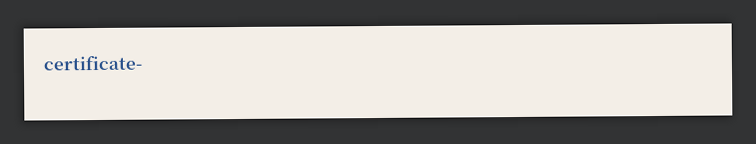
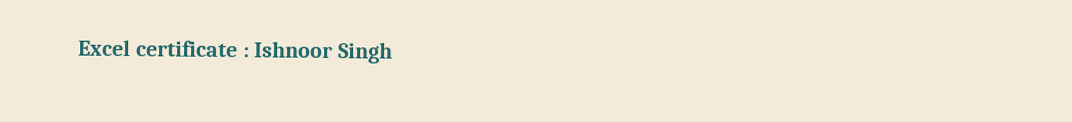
- certificate-
+ Excel certificate : Ishnoor Singh

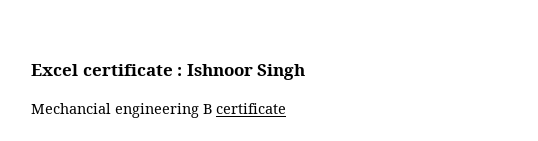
+ Mechancial engineering B certificate

